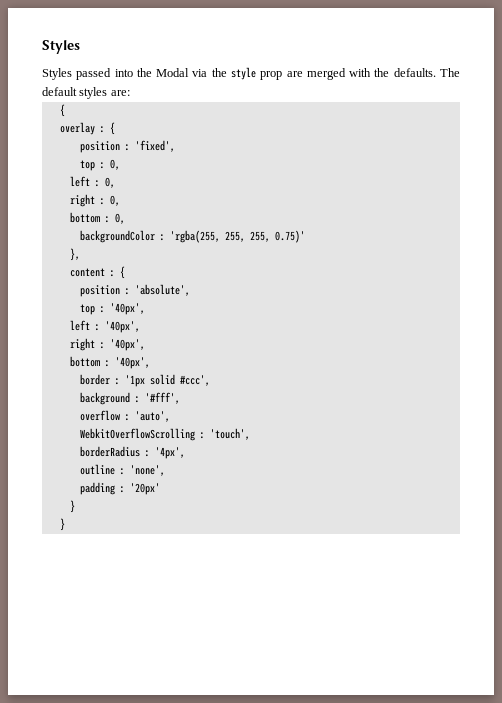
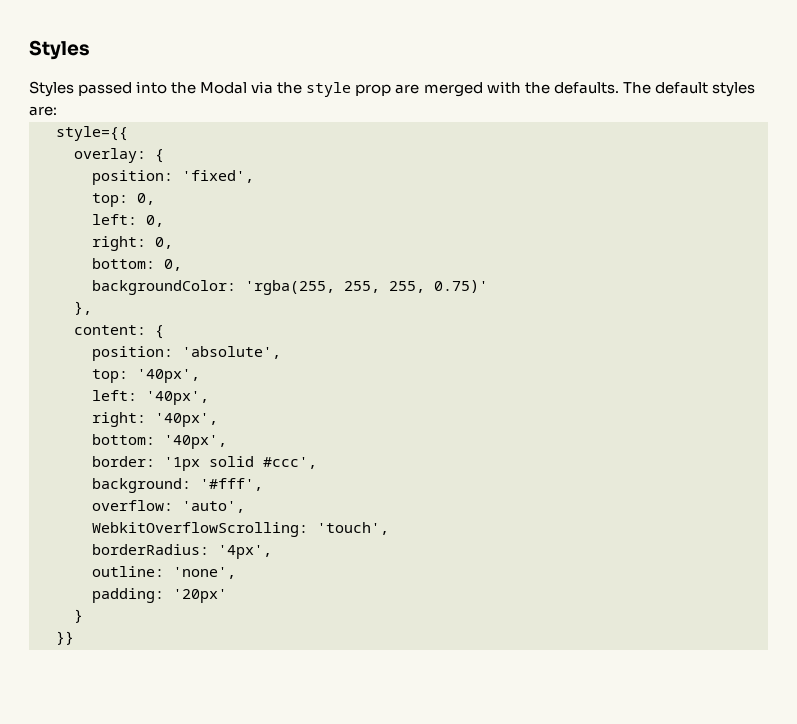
  The default styles are:
- {
- overlay : {
- position : 'fixed',
+ style={{
+ overlay: {
+ position: 'fixed',
- top : 0,
- left : 0,
- right : 0,
- bottom : 0,
- backgroundColor : 'rgba(255, 255, 255, 0.75)'
+ top: 0,
+ left: 0,
+ right: 0,
+ bottom: 0,
+ backgroundColor: 'rgba(255, 255, 255, 0.75)'
- content : {
- position : 'absolute',
+ content: {
+ position: 'absolute',
- top : '40px',
- left : '40px',
- right : '40px',
- bottom : '40px',
- border : '1px solid #ccc',
+ top: '40px',
+ left: '40px',
+ right: '40px',
+ bottom: '40px',
+ border: '1px solid #ccc',
- background : '#fff',
+ background: '#fff',
- overflow : 'auto',
+ overflow: 'auto',
- WebkitOverflowScrolling : 'touch',
+ WebkitOverflowScrolling: 'touch',
- borderRadius : '4px',
+ borderRadius: '4px',
- outline : 'none',
+ outline: 'none',
- padding : '20px'
+ padding: '20px'
  }
- }
+ }}

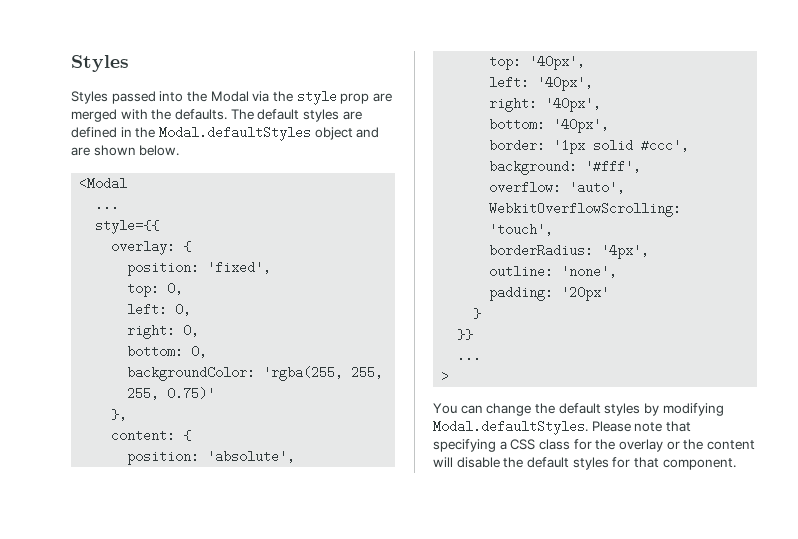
- The default styles are:
+ The default styles are defined in the Modal.defaultStyles object and are shown below.
+ <Modal
+ ...
  }}
+ ...
+ >
+ You can change the default styles by modifying Modal.defaultStyles. Please note that specifying a CSS class for the overlay or the content will disable the default styles for that component.

